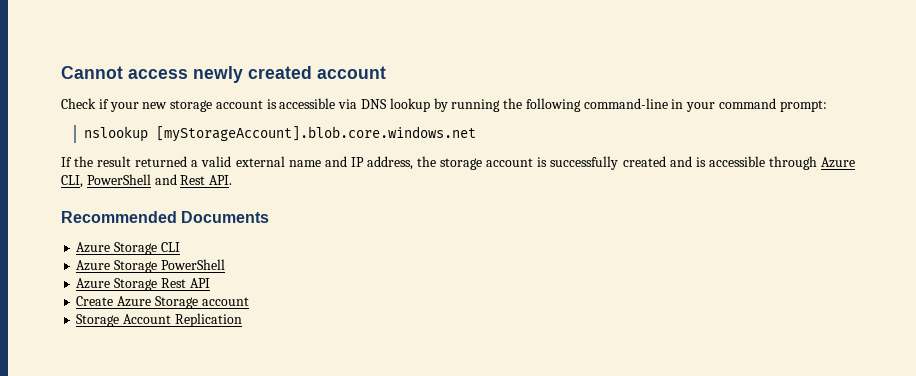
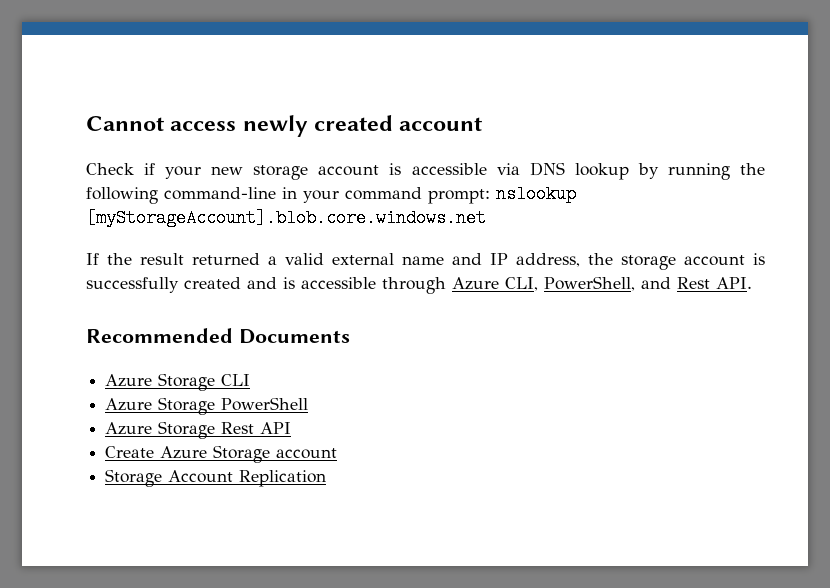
- Check if your new storage account is accessible via DNS lookup by running the following command-line in your command prompt:
- nslookup [myStorageAccount].blob.core.windows.net
+ Check if your new storage account is accessible via DNS lookup by running the following command-line in your command prompt: nslookup [myStorageAccount].blob.core.windows.net
- If the result returned a valid external name and IP address, the storage account is successfully created and is accessible through Azure CLI, PowerShell and Rest API.
+ If the result returned a valid external name and IP address, the storage account is successfully created and is accessible through Azure CLI, PowerShell, and Rest API.

